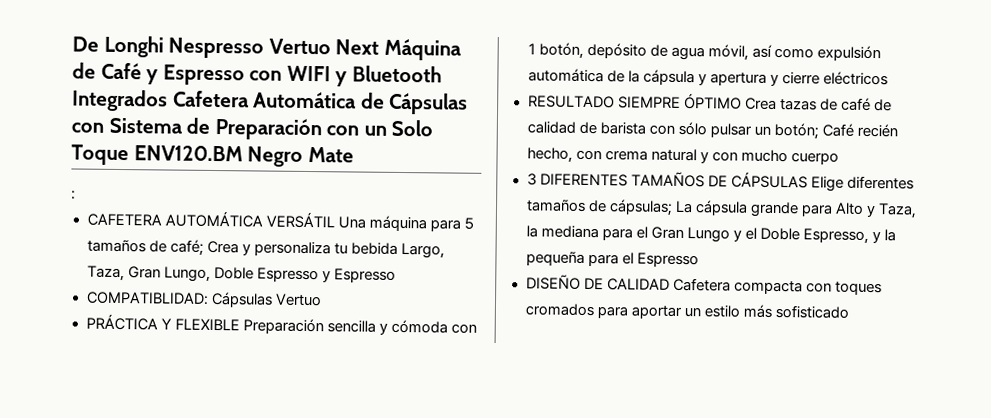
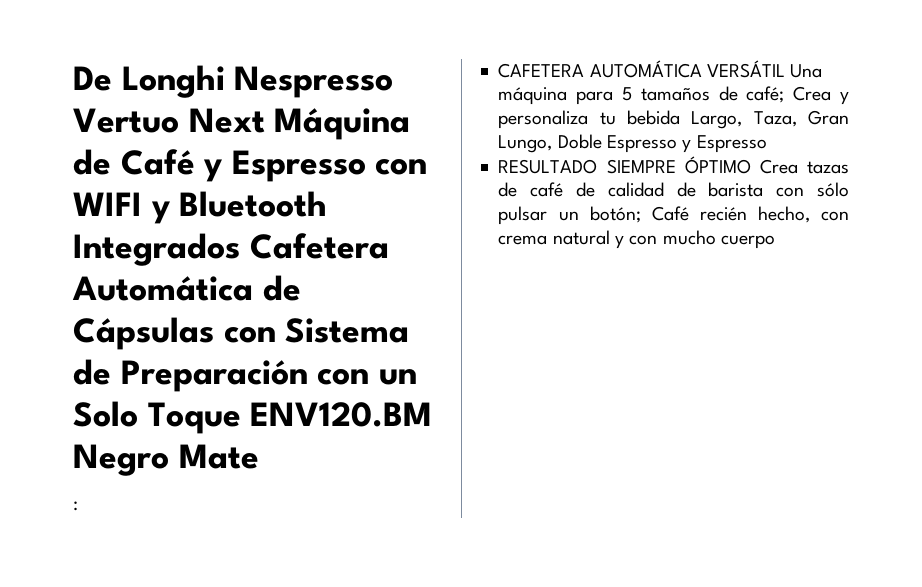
- COMPATIBLIDAD: Cápsulas Vertuo
- PRÁCTICA Y FLEXIBLE Preparación sencilla y cómoda con 1 botón, depósito de agua móvil, así como expulsión automática de la cápsula y apertura y cierre eléctricos
- 3 DIFERENTES TAMAÑOS DE CÁPSULAS Elige diferentes tamaños de cápsulas; La cápsula grande para Alto y Taza, la mediana para el Gran Lungo y el Doble Espresso, y la pequeña para el Espresso
- DISEÑO DE CALIDAD Cafetera compacta con toques cromados para aportar un estilo más sofisticado

